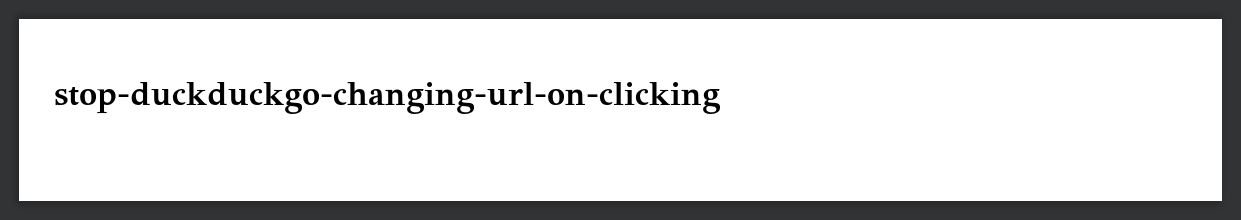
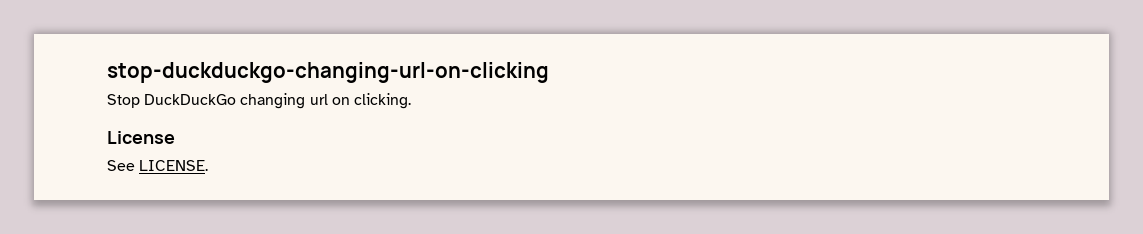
+ Stop DuckDuckGo changing url on clicking.
+ License
+ See LICENSE.

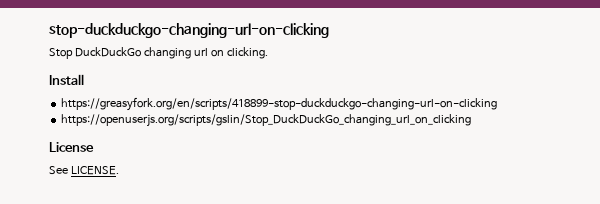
+ Install
+ https://greasyfork.org/en/scripts/418899-stop-duckduckgo-changing-url-on-clicking
+ https://openuserjs.org/scripts/gslin/Stop_DuckDuckGo_changing_url_on_clicking

